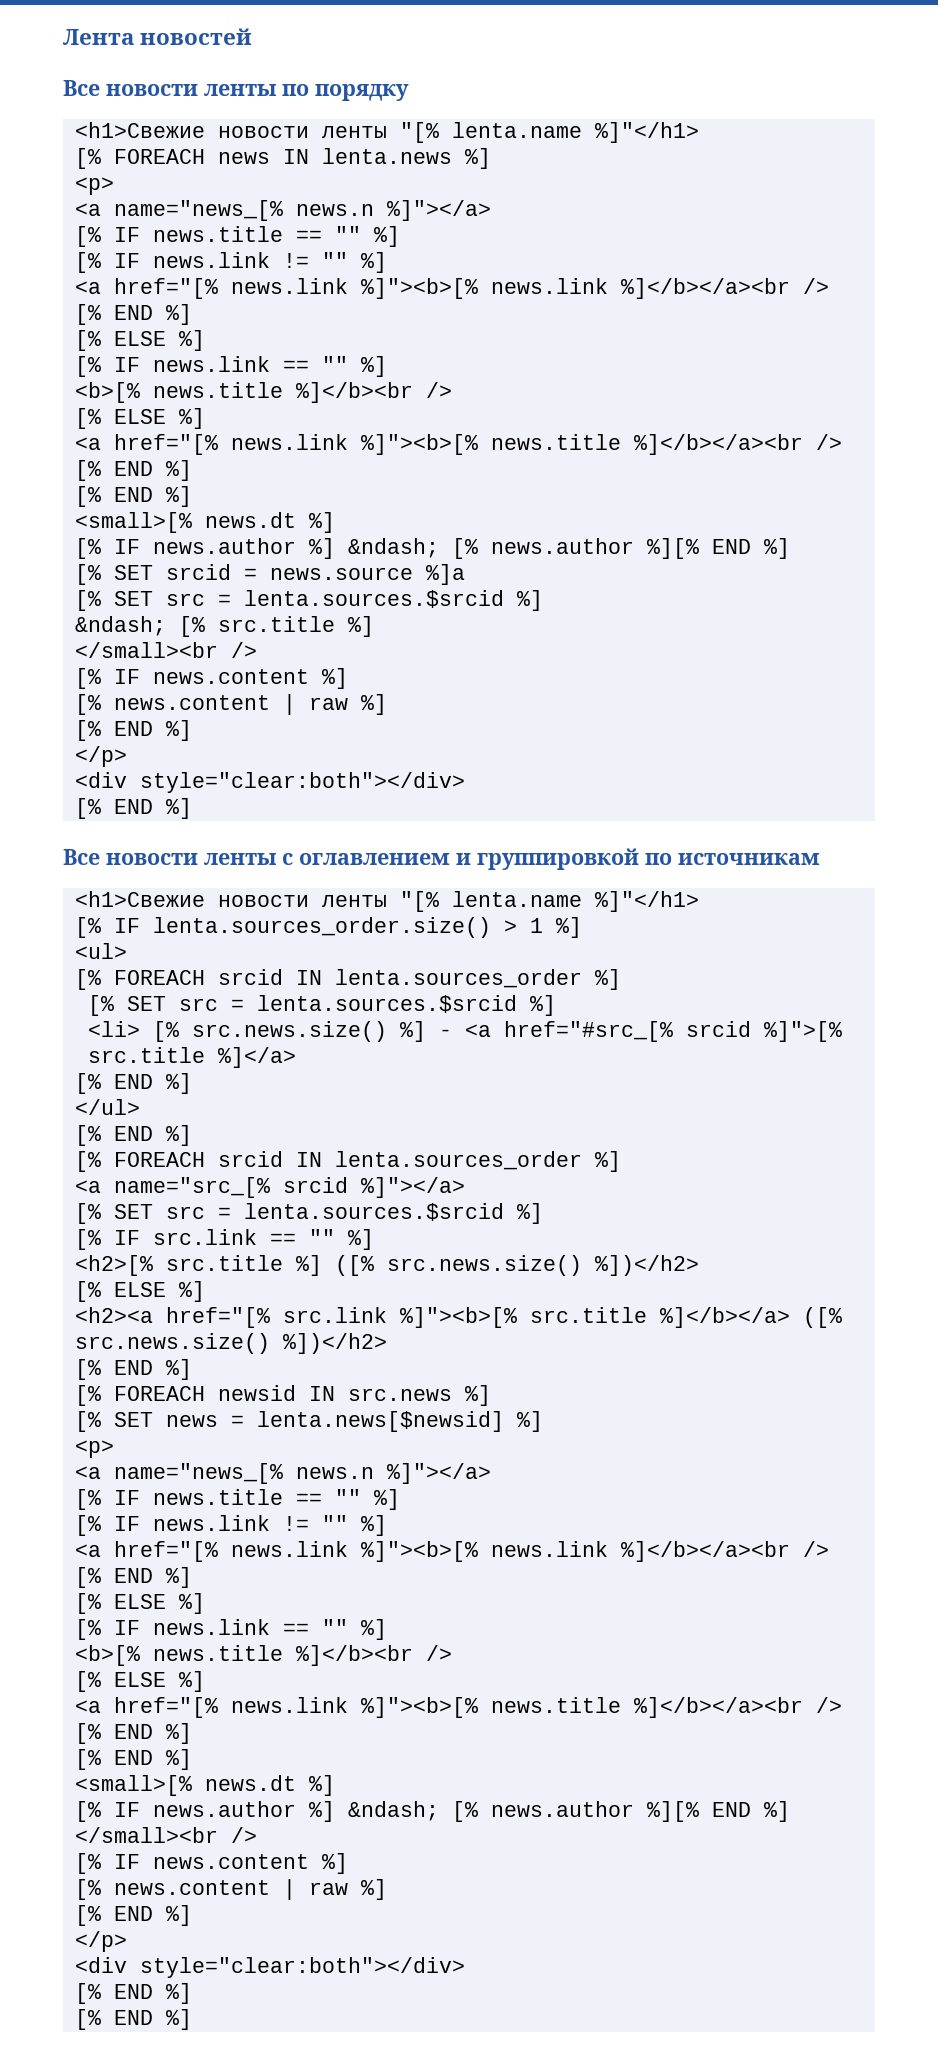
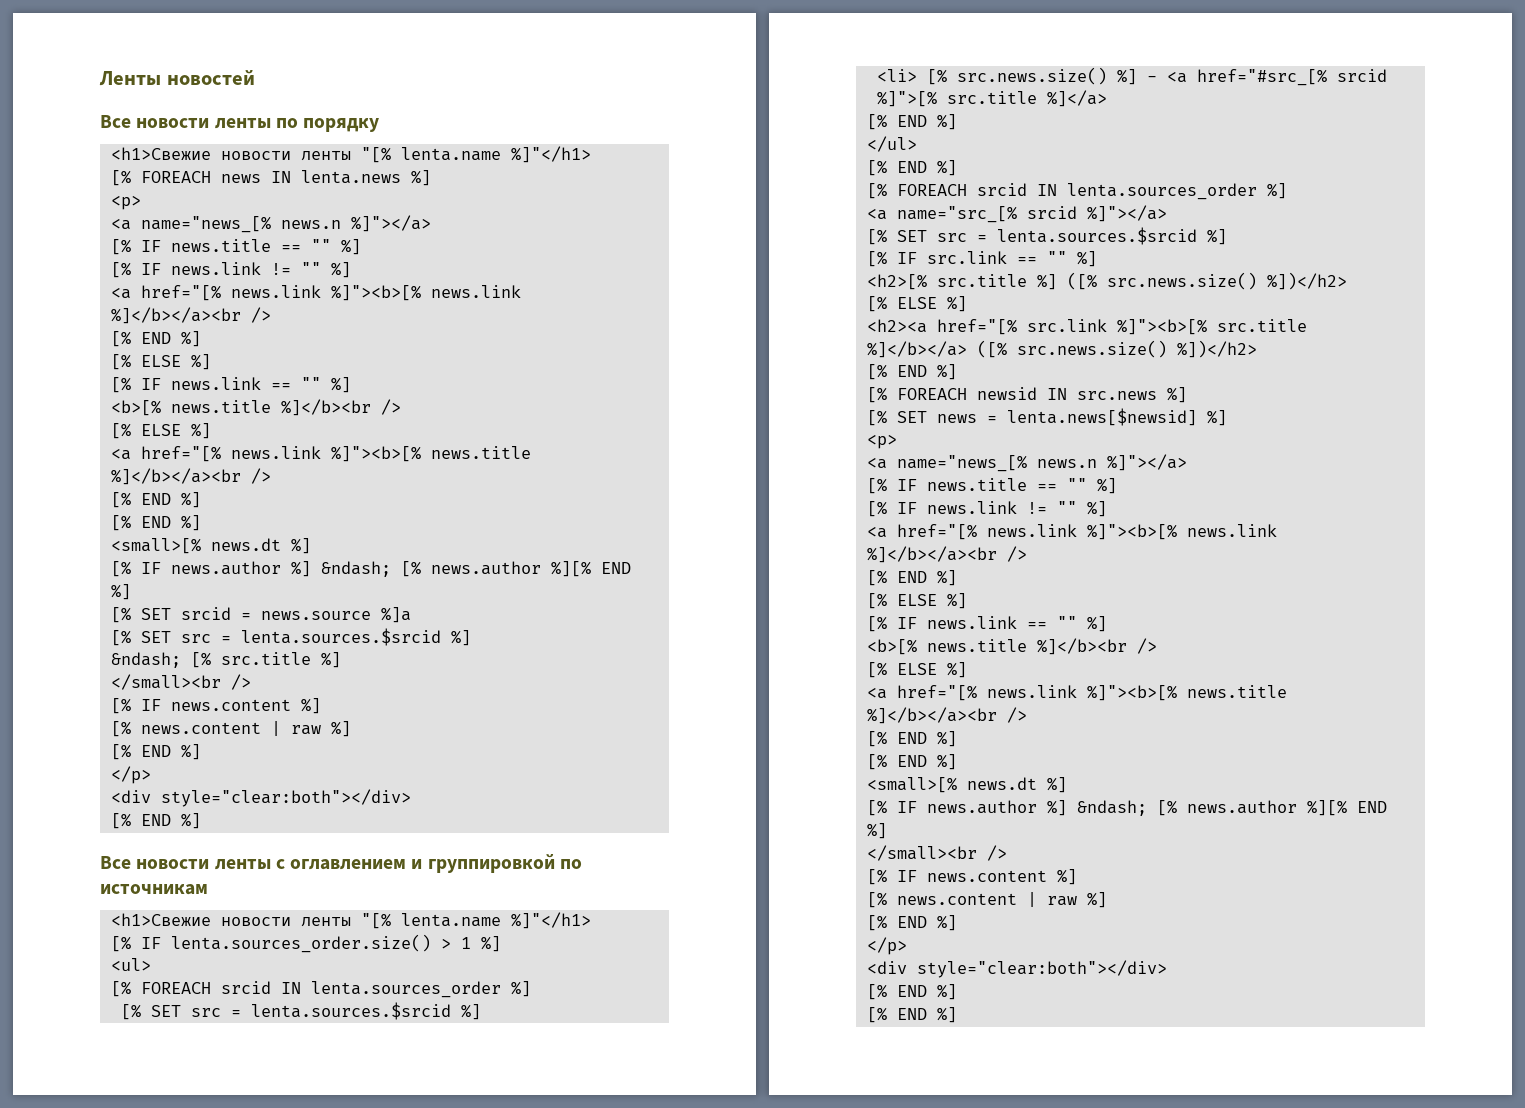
- Лента новостей
+ Ленты новостей

